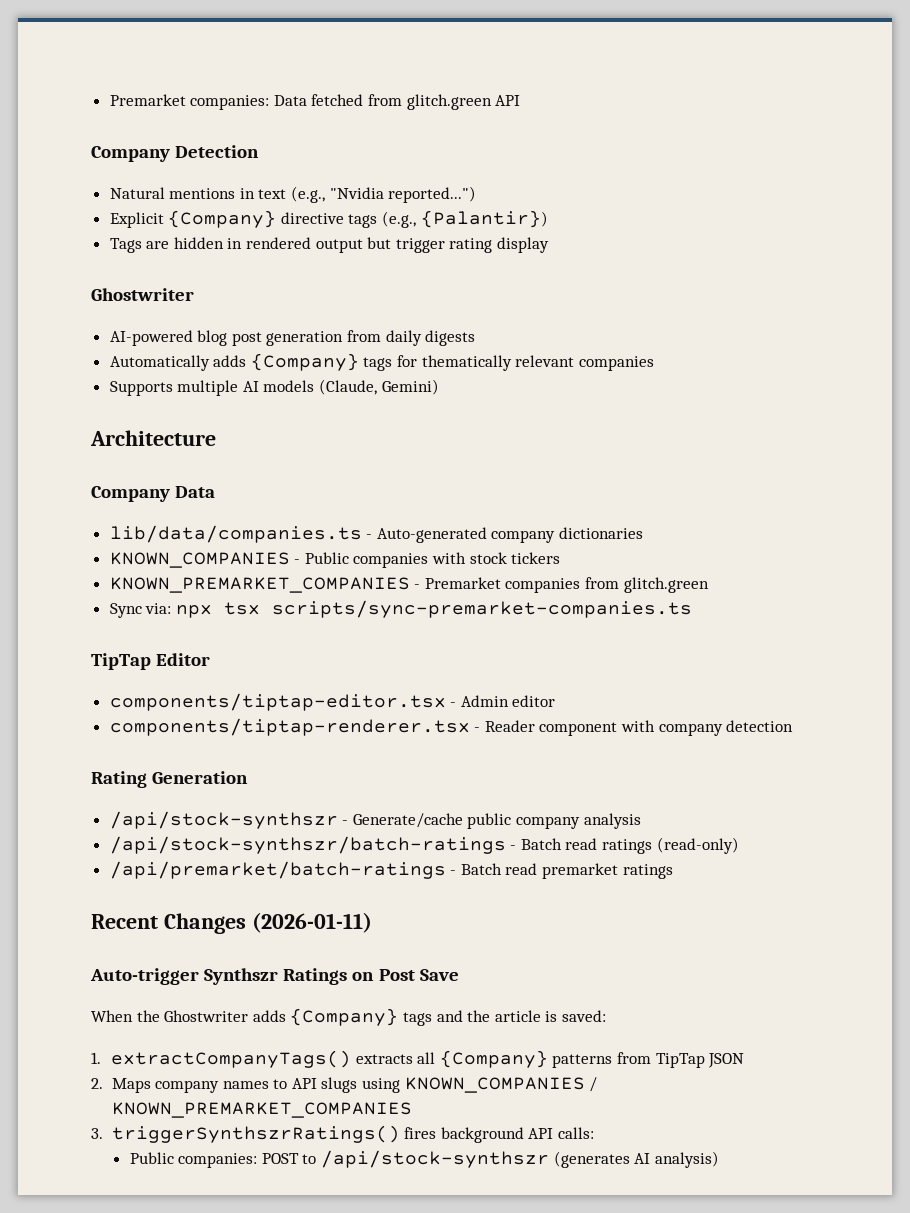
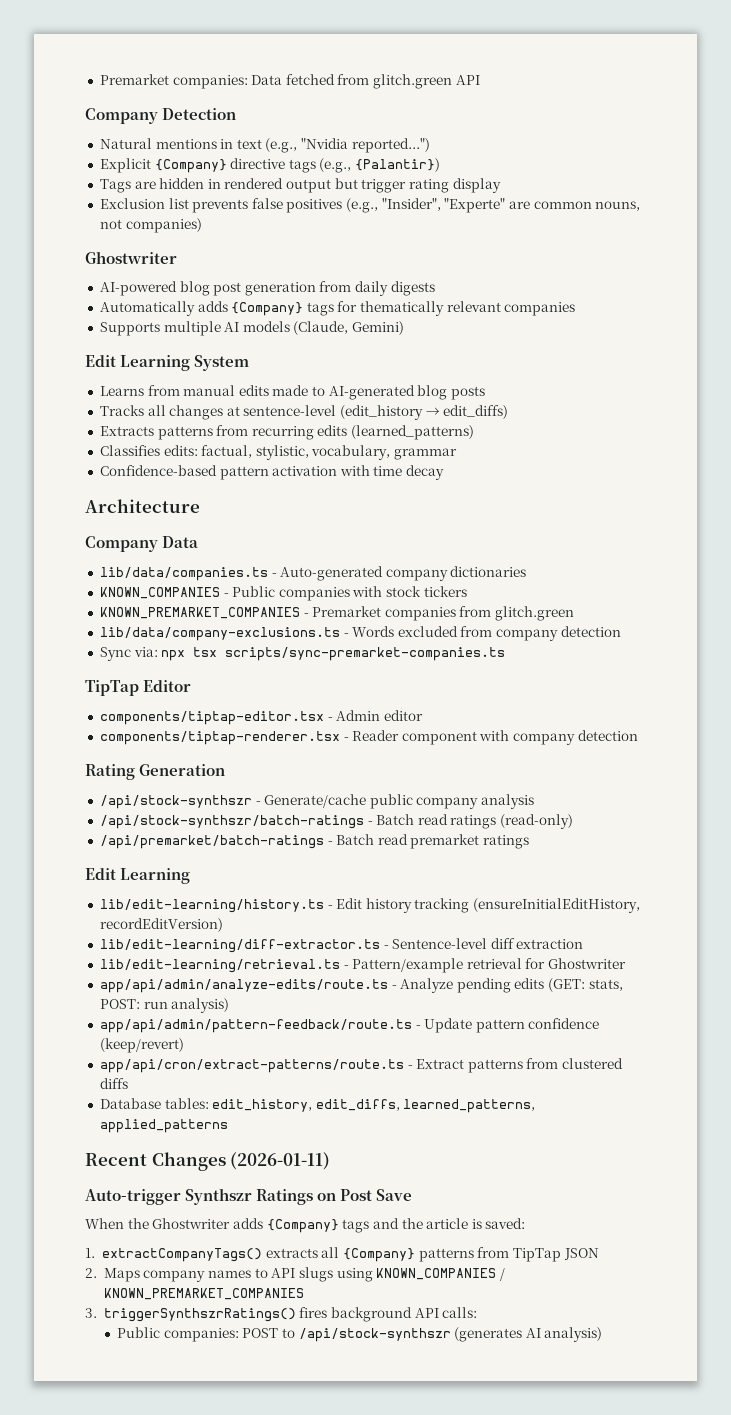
+ Exclusion list prevents false positives (e.g., "Insider", "Experte" are common nouns, not companies)
+ Edit Learning System
+ Learns from manual edits made to AI-generated blog posts
+ Tracks all changes at sentence-level (edit_history → edit_diffs)
+ Extracts patterns from recurring edits (learned_patterns)
+ Classifies edits: factual, stylistic, vocabulary, grammar
+ Confidence-based pattern activation with time decay
+ lib/data/company-exclusions.ts - Words excluded from company detection
  /api/premarket/batch-ratings - Batch read premarket ratings
+ Edit Learning
+ lib/edit-learning/history.ts - Edit history tracking (ensureInitialEditHistory, recordEditVersion)
+ lib/edit-learning/diff-extractor.ts - Sentence-level diff extraction
+ lib/edit-learning/retrieval.ts - Pattern/example retrieval for Ghostwriter
+ app/api/admin/analyze-edits/route.ts - Analyze pending edits (GET: stats, POST: run analysis)
+ app/api/admin/pattern-feedback/route.ts - Update pattern confidence (keep/revert)
+ app/api/cron/extract-patterns/route.ts - Extract patterns from clustered diffs
+ Database tables: edit_history, edit_diffs, learned_patterns, applied_patterns

